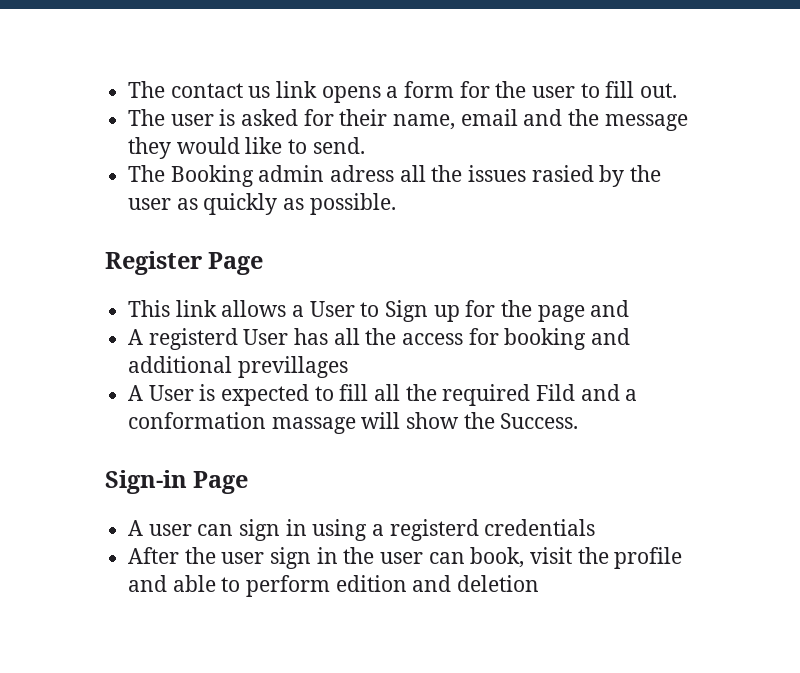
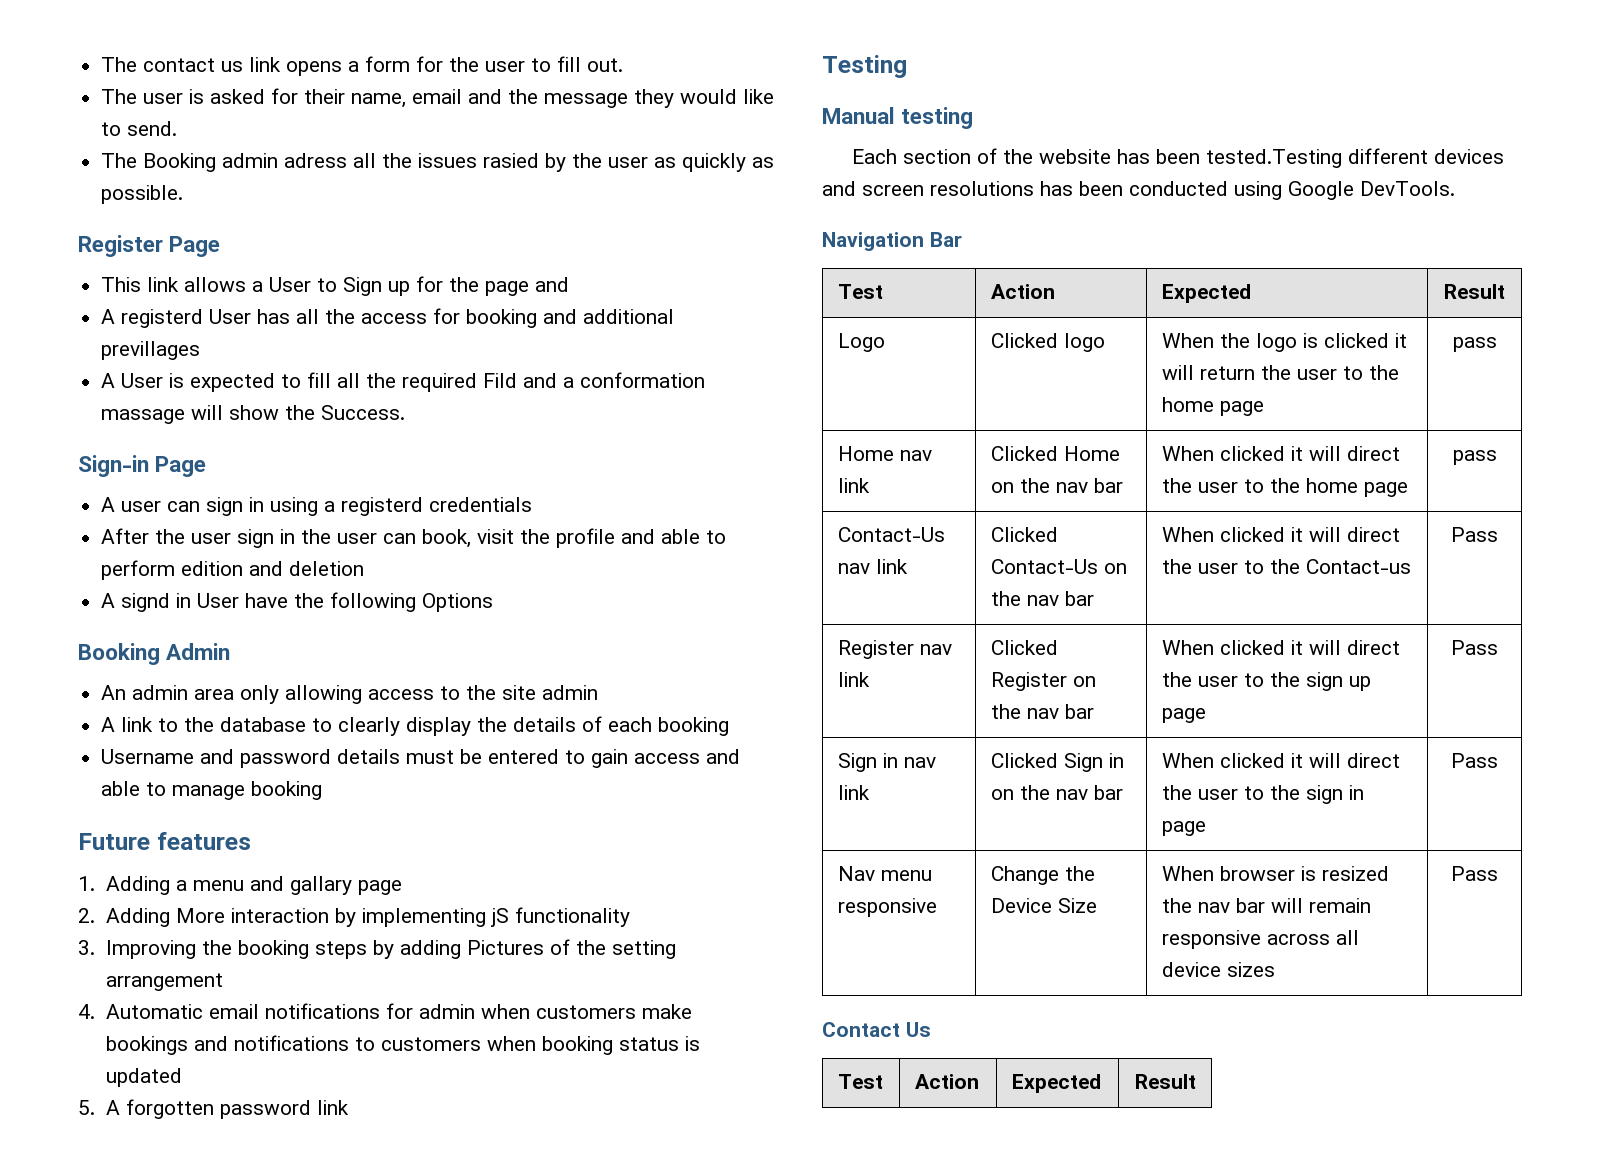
+ A signd in User have the following Options
+ Booking Admin
+ An admin area only allowing access to the site admin
+ A link to the database to clearly display the details of each booking
+ Username and password details must be entered to gain access and able to manage booking
+ Future features
+ 1. Adding a menu and gallary page
+ 2. Adding More interaction by implementing jS functionality
+ 3. Improving the booking steps by adding Pictures of the setting arrangement
+ 4. Automatic email notifications for admin when customers make bookings and notifications to customers when booking status is updated
+ 5. A forgotten password link
+ Testing
+ Manual testing
+ Each section of the website has been tested.Testing different devices and screen resolutions has been conducted using Google DevTools.
+ Navigation Bar
+ Test | Action | Expected | Result
+ Logo | Clicked logo | When the logo is clicked it will return the user to the home page | pass
+ Home nav link | Clicked Home on the nav bar | When clicked it will direct the user to the home page | pass
+ Contact-Us nav link | Clicked Contact-Us on the nav bar | When clicked it will direct the user to the Contact-us | Pass
+ Register nav link | Clicked Register on the nav bar | When clicked it will direct the user to the sign up page | Pass
+ Sign in nav link | Clicked Sign in on the nav bar | When clicked it will direct the user to the sign in page | Pass
+ Nav menu responsive | Change the Device Size | When browser is resized the nav bar will remain responsive across all device sizes | Pass
+ Contact Us
+ Test | Action | Expected | Result

